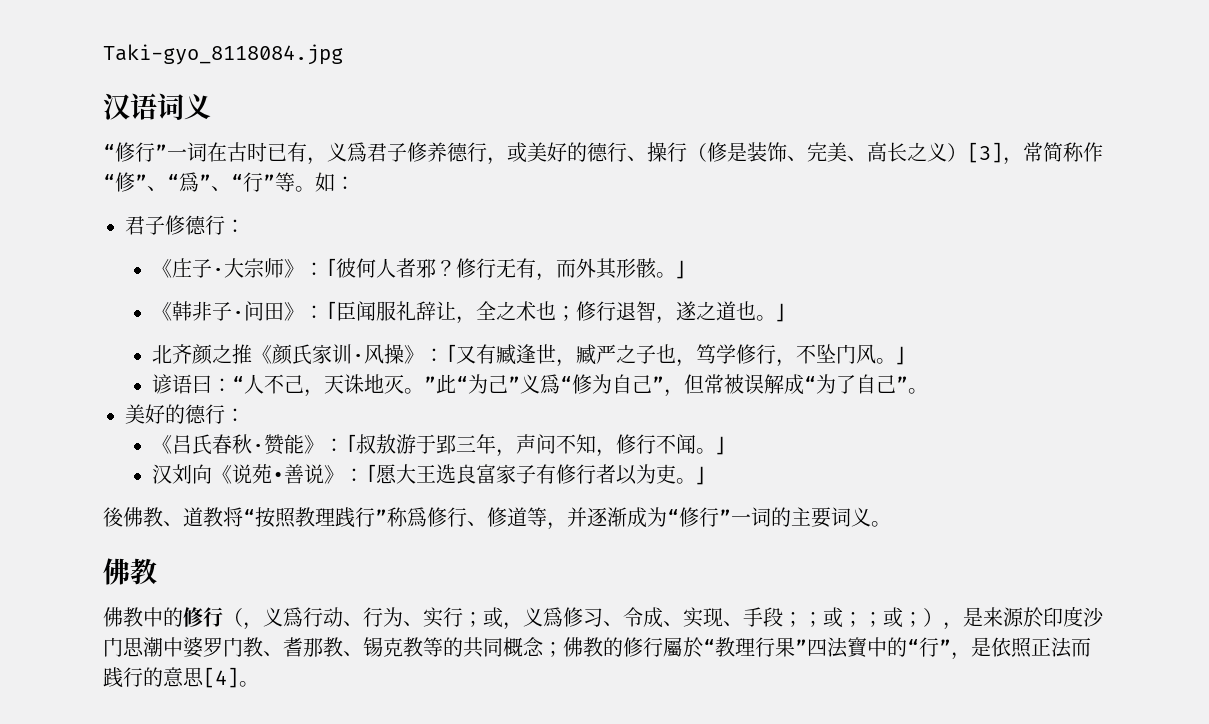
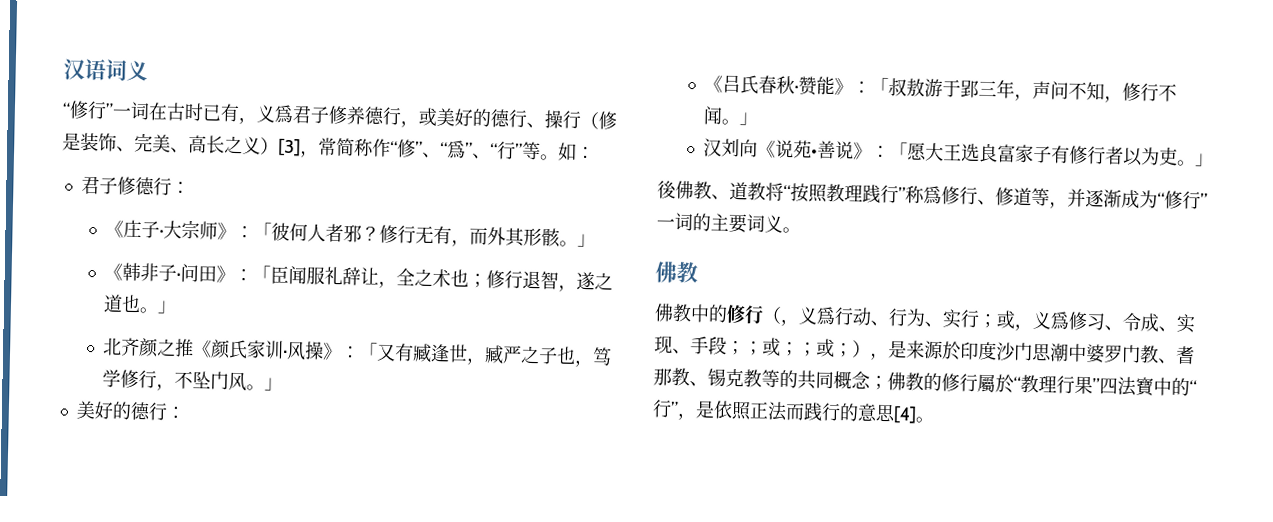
- Taki-gyo_8118084.jpg
- 谚语曰：“人不己，天诛地灭。”此“为己”义爲“修为自己”，但常被误解成“为了自己”。

